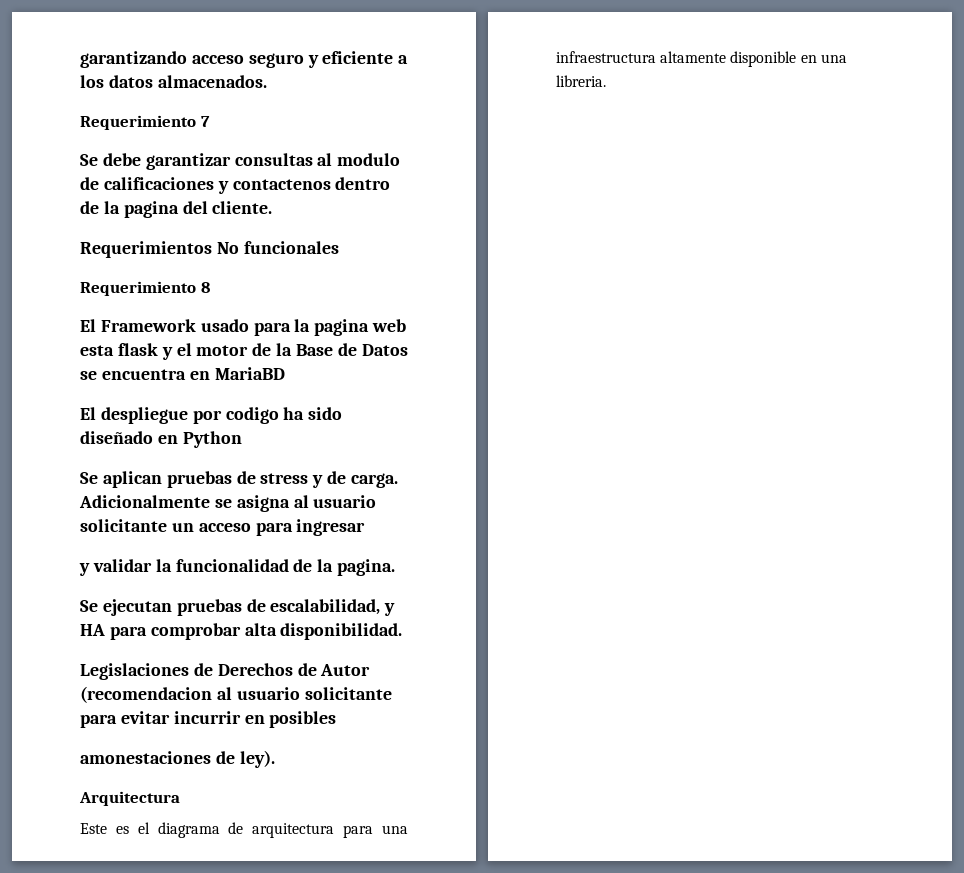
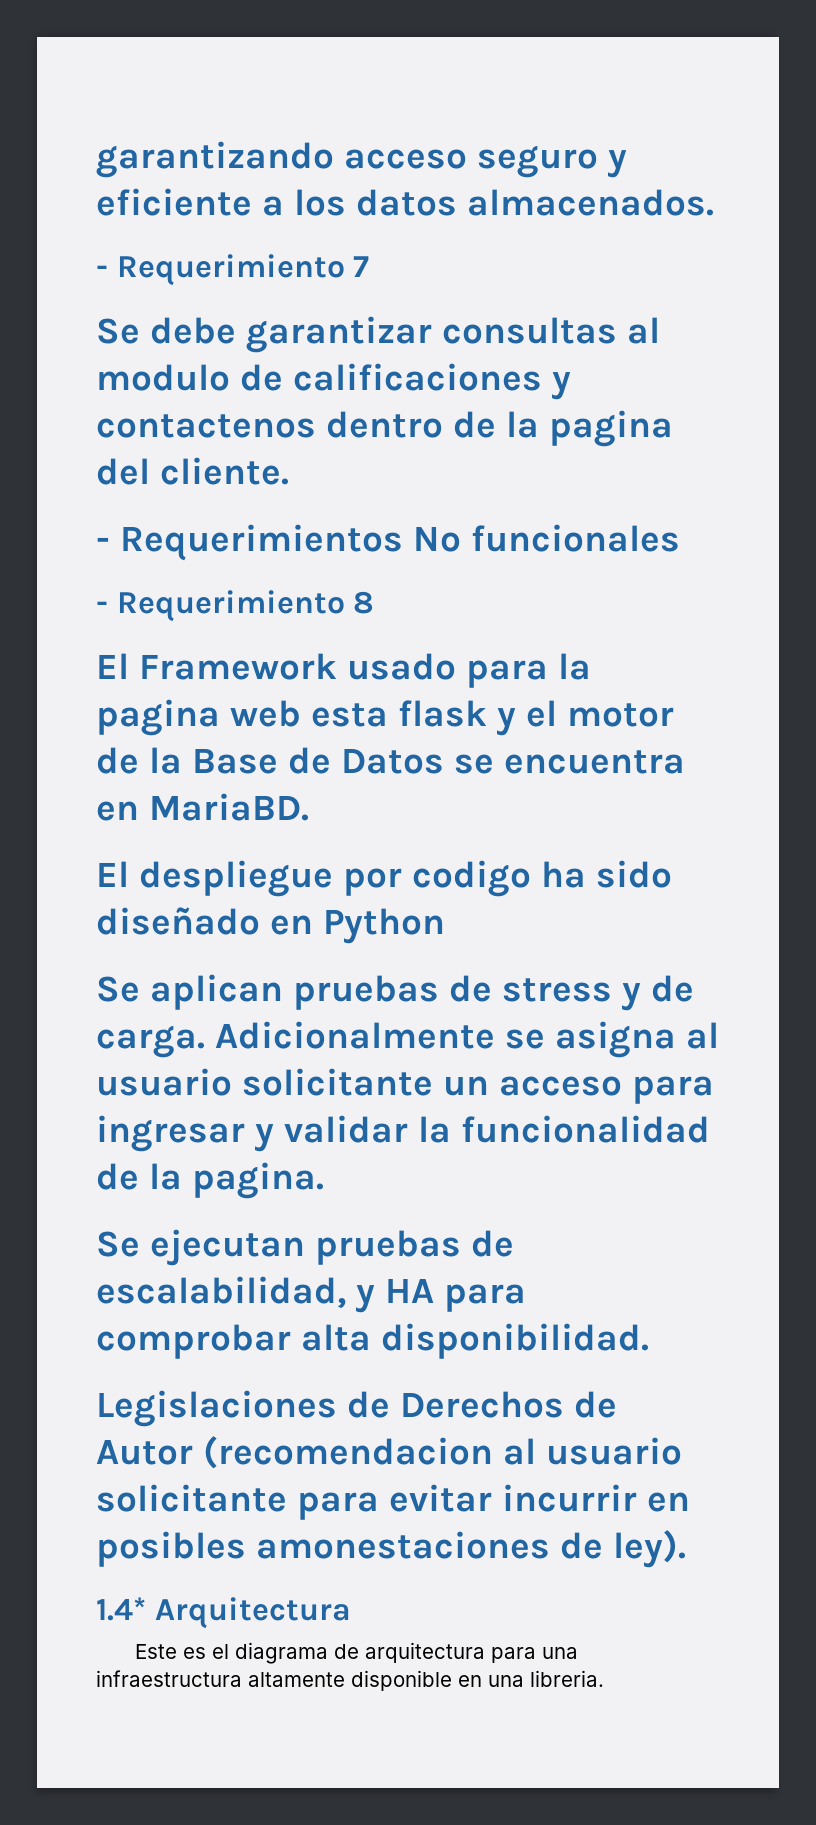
- Requerimiento 7
+ - Requerimiento 7
- Requerimientos No funcionales
+ - Requerimientos No funcionales
- Requerimiento 8
+ - Requerimiento 8
- El Framework usado para la pagina web esta flask y el motor de la Base de Datos se encuentra en MariaBD
+ El Framework usado para la pagina web esta flask y el motor de la Base de Datos se encuentra en MariaBD.
- Adicionalmente se asigna al usuario solicitante un acceso para ingresar
- y validar la funcionalidad de la pagina.
+ Adicionalmente se asigna al usuario solicitante un acceso para ingresar y validar la funcionalidad de la pagina.
- Legislaciones de Derechos de Autor (recomendacion al usuario solicitante para evitar incurrir en posibles
- amonestaciones de ley).
+ Legislaciones de Derechos de Autor (recomendacion al usuario solicitante para evitar incurrir en posibles amonestaciones de ley).
- Arquitectura
+ 1.4* Arquitectura

